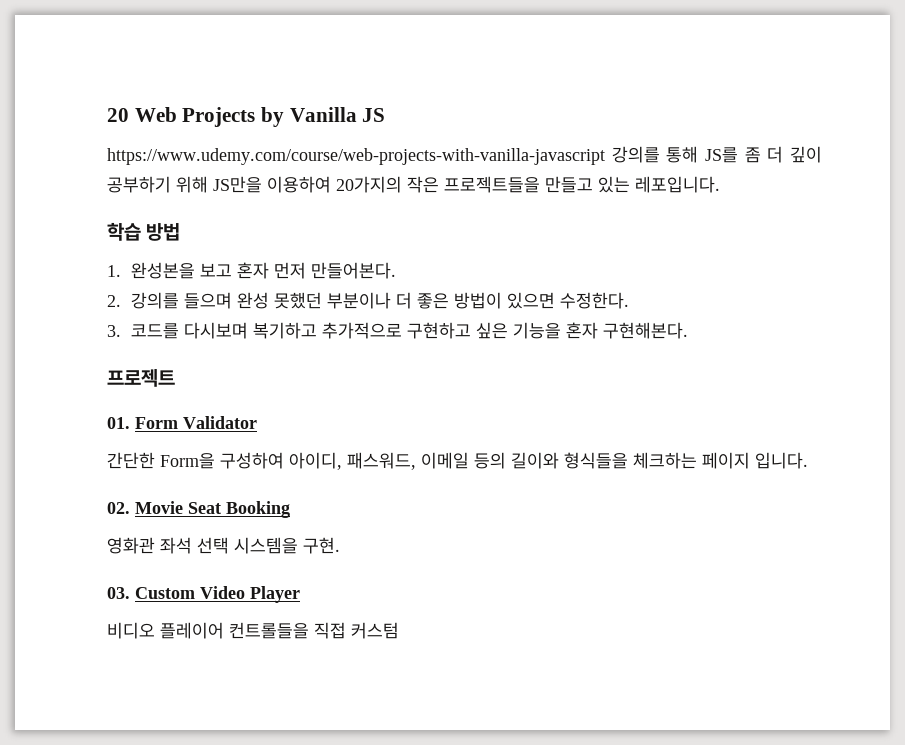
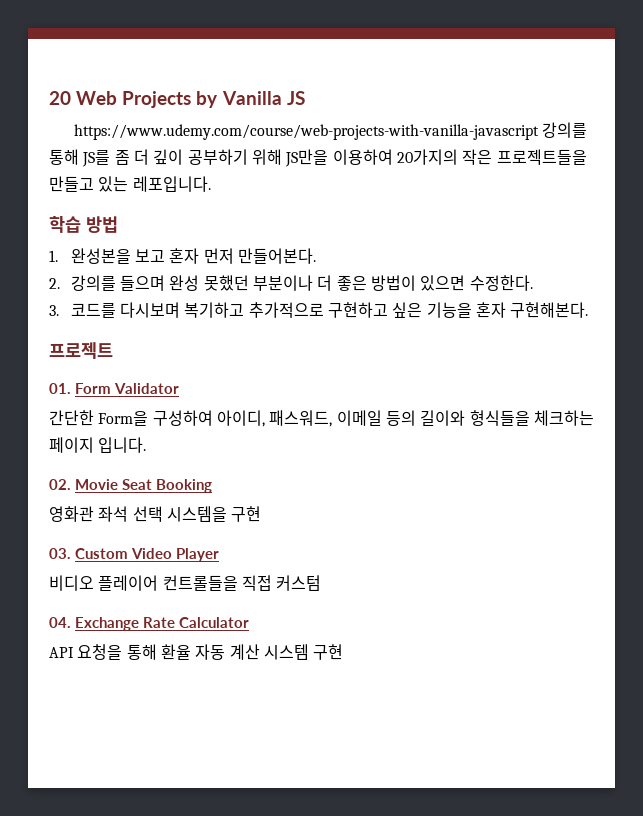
- 영화관 좌석 선택 시스템을 구현.
+ 영화관 좌석 선택 시스템을 구현
+ 04. Exchange Rate Calculator
+ API 요청을 통해 환율 자동 계산 시스템 구현

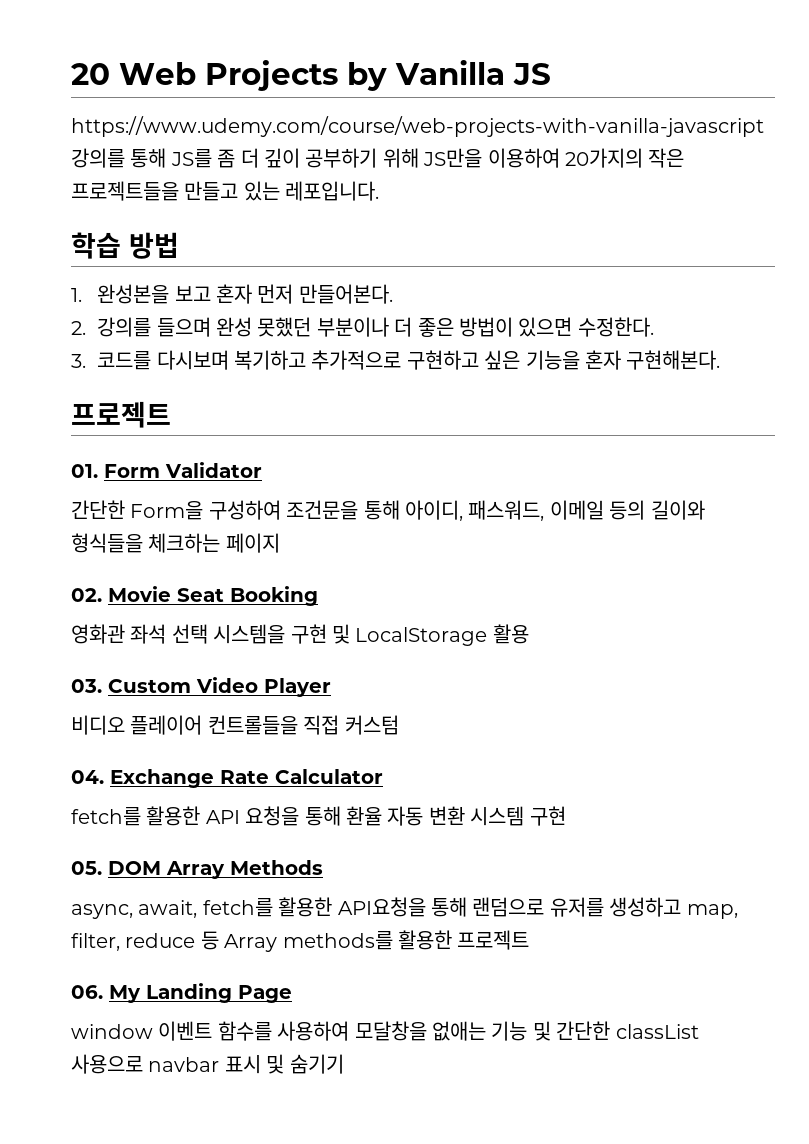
- 간단한 Form을 구성하여 아이디, 패스워드, 이메일 등의 길이와 형식들을 체크하는 페이지 입니다.
+ 간단한 Form을 구성하여 조건문을 통해 아이디, 패스워드, 이메일 등의 길이와 형식들을 체크하는 페이지
- 영화관 좌석 선택 시스템을 구현
+ 영화관 좌석 선택 시스템을 구현 및 LocalStorage 활용
- API 요청을 통해 환율 자동 계산 시스템 구현
+ fetch를 활용한 API 요청을 통해 환율 자동 변환 시스템 구현
+ 05. DOM Array Methods
+ async, await, fetch를 활용한 API요청을 통해 랜덤으로 유저를 생성하고 map, filter, reduce 등 Array methods를 활용한 프로젝트
+ 06. My Landing Page
+ window 이벤트 함수를 사용하여 모달창을 없애는 기능 및 간단한 classList 사용으로 navbar 표시 및 숨기기

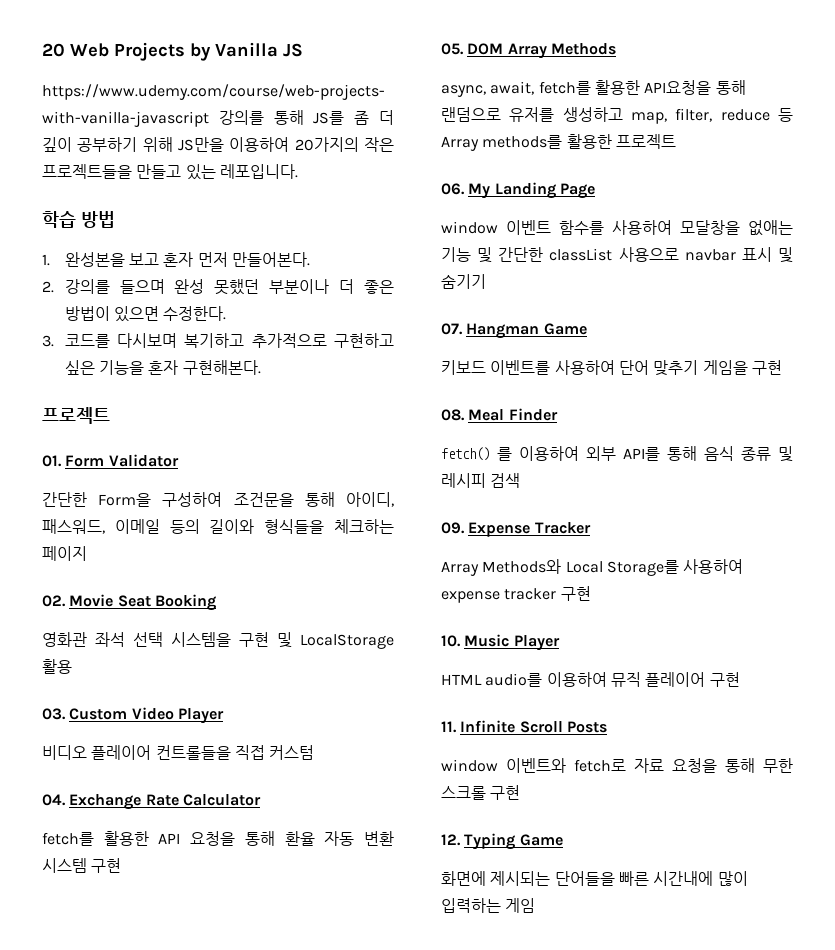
+ 07. Hangman Game
+ 키보드 이벤트를 사용하여 단어 맞추기 게임을 구현
+ 08. Meal Finder
+ fetch() 를 이용하여 외부 API를 통해 음식 종류 및 레시피 검색
+ 09. Expense Tracker
+ Array Methods와 Local Storage를 사용하여 expense tracker 구현
+ 10. Music Player
+ HTML audio를 이용하여 뮤직 플레이어 구현
+ 11. Infinite Scroll Posts
+ window 이벤트와 fetch로 자료 요청을 통해 무한 스크롤 구현
+ 12. Typing Game
+ 화면에 제시되는 단어들을 빠른 시간내에 많이 입력하는 게임

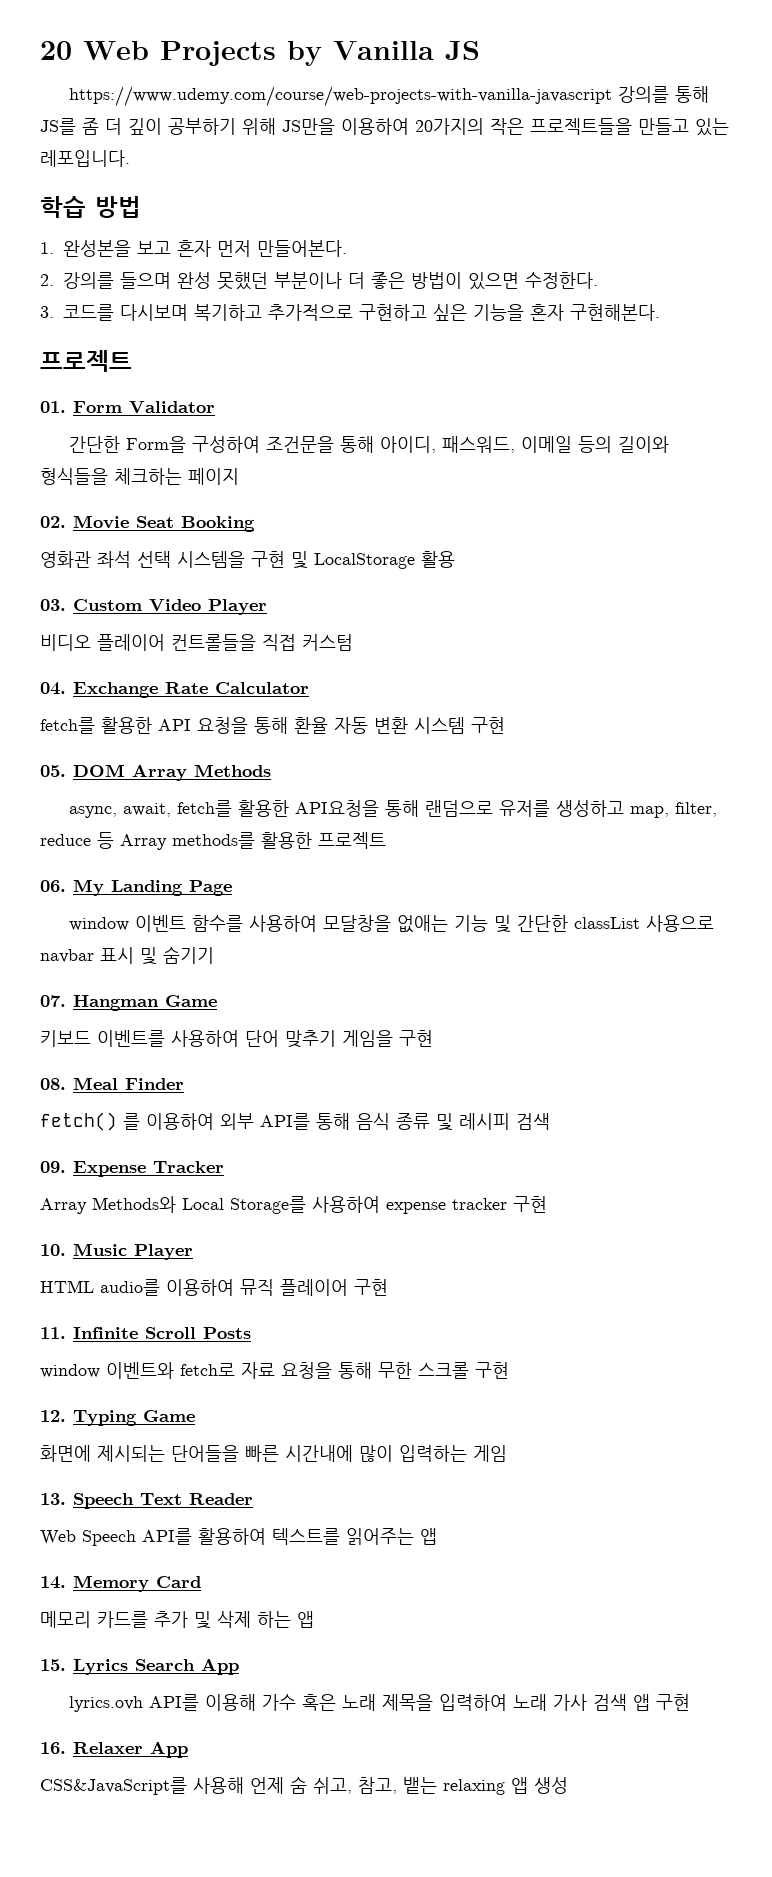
+ 13. Speech Text Reader
+ Web Speech API를 활용하여 텍스트를 읽어주는 앱
+ 14. Memory Card
+ 메모리 카드를 추가 및 삭제 하는 앱
+ 15. Lyrics Search App
+ lyrics.ovh API를 이용해 가수 혹은 노래 제목을 입력하여 노래 가사 검색 앱 구현
+ 16. Relaxer App
+ CSS&JavaScript를 사용해 언제 숨 쉬고, 참고, 뱉는 relaxing 앱 생성

